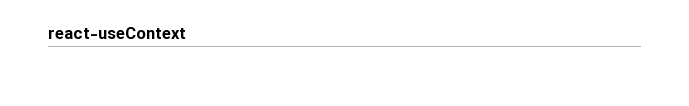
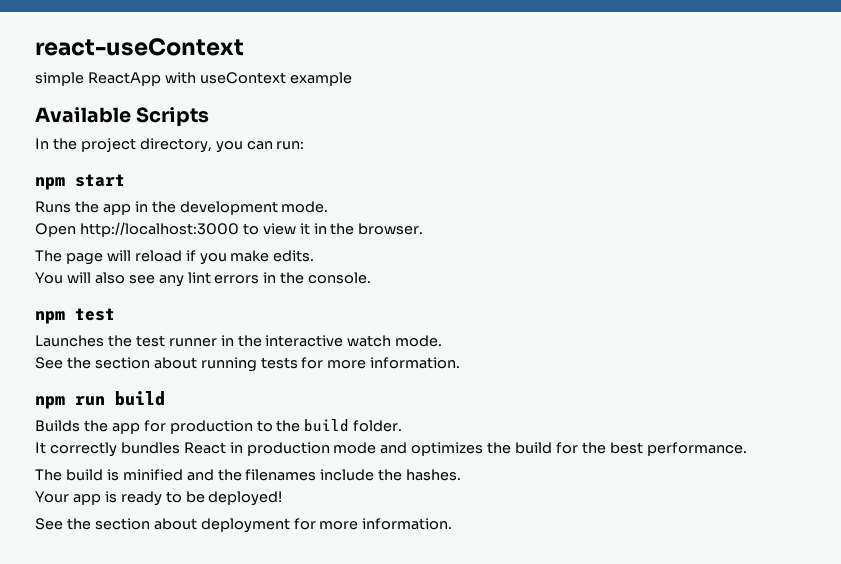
+ simple ReactApp with useContext example
+ Available Scripts
+ In the project directory, you can run:
+ npm start
+ Runs the app in the development mode.
+ Open http://localhost:3000 to view it in the browser.
+ The page will reload if you make edits.
+ You will also see any lint errors in the console.
+ npm test
+ Launches the test runner in the interactive watch mode.
+ See the section about running tests for more information.
+ npm run build
+ Builds the app for production to the build folder.
+ It correctly bundles React in production mode and optimizes the build for the best performance.
+ The build is minified and the filenames include the hashes.
+ Your app is ready to be deployed!
+ See the section about deployment for more information.

